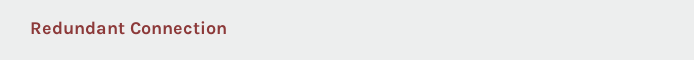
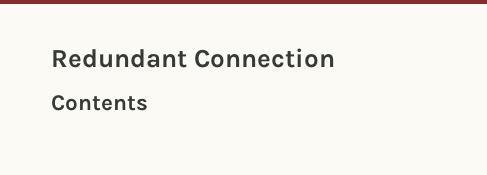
+ Contents

